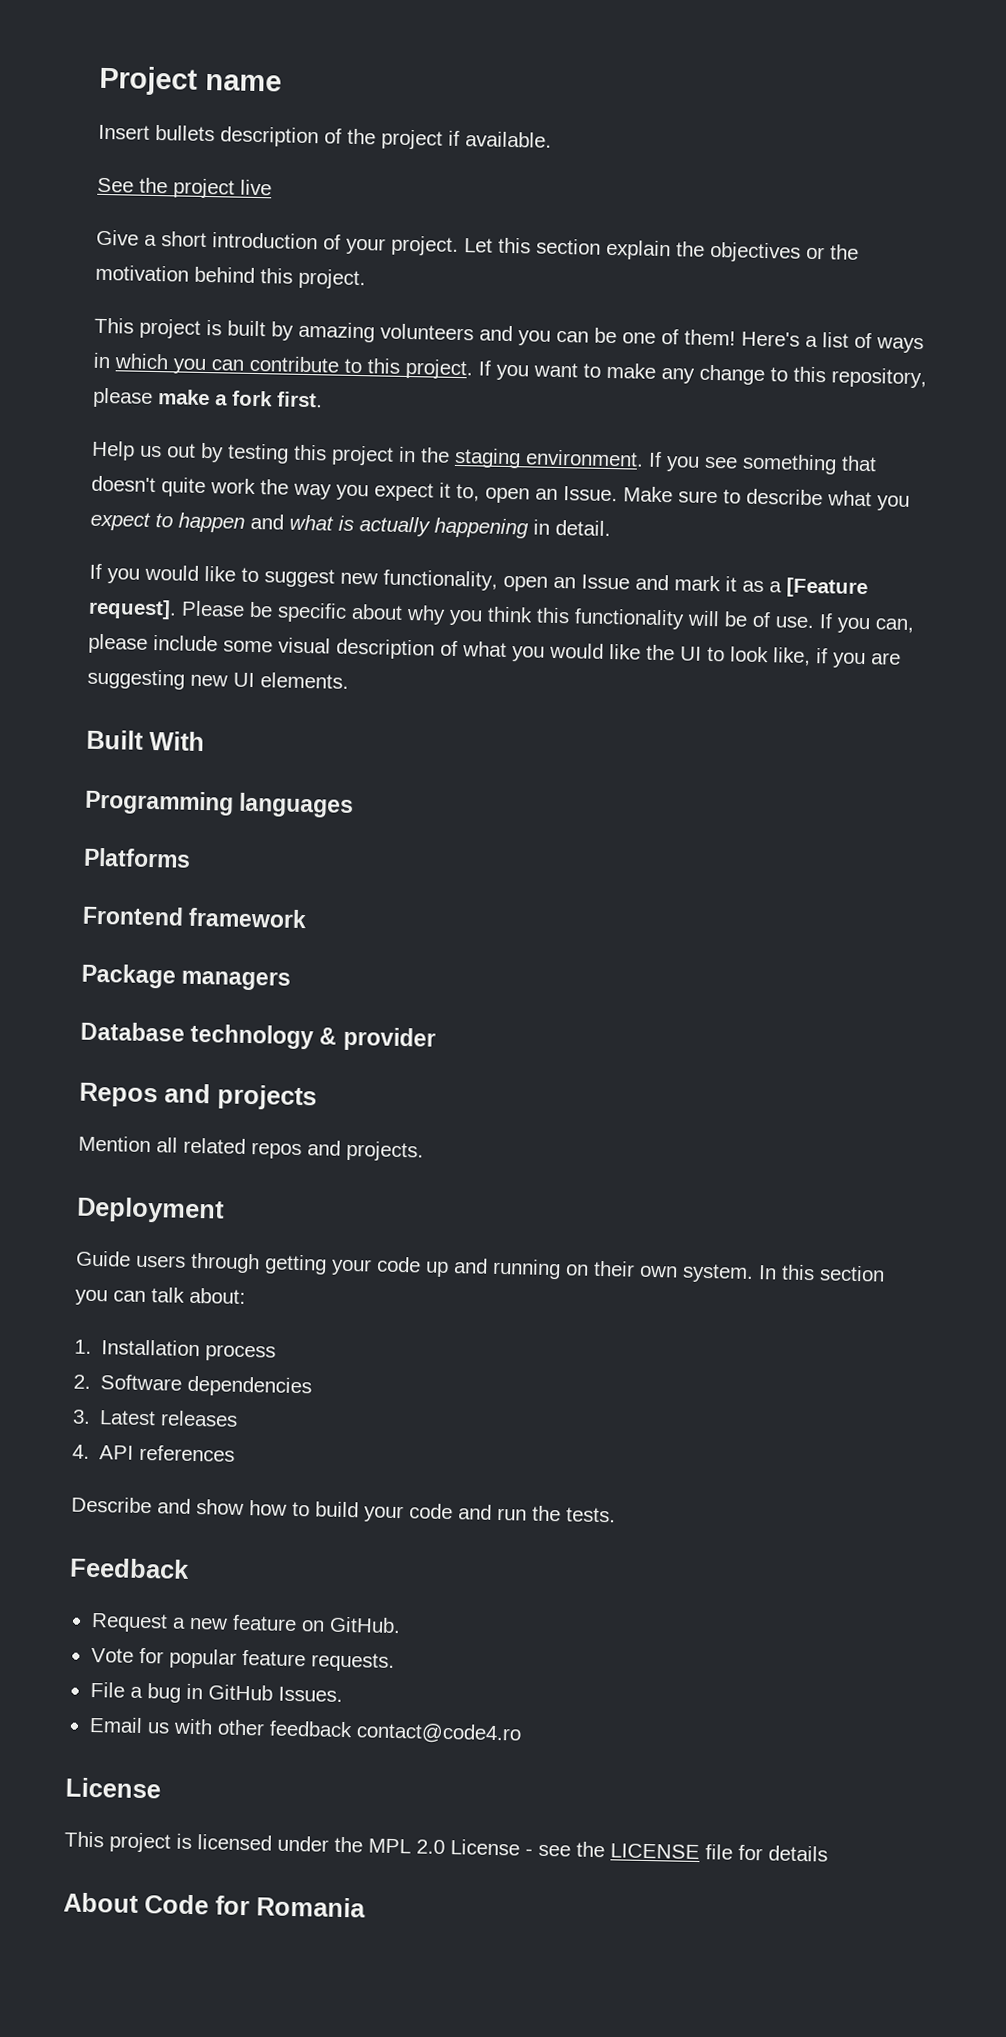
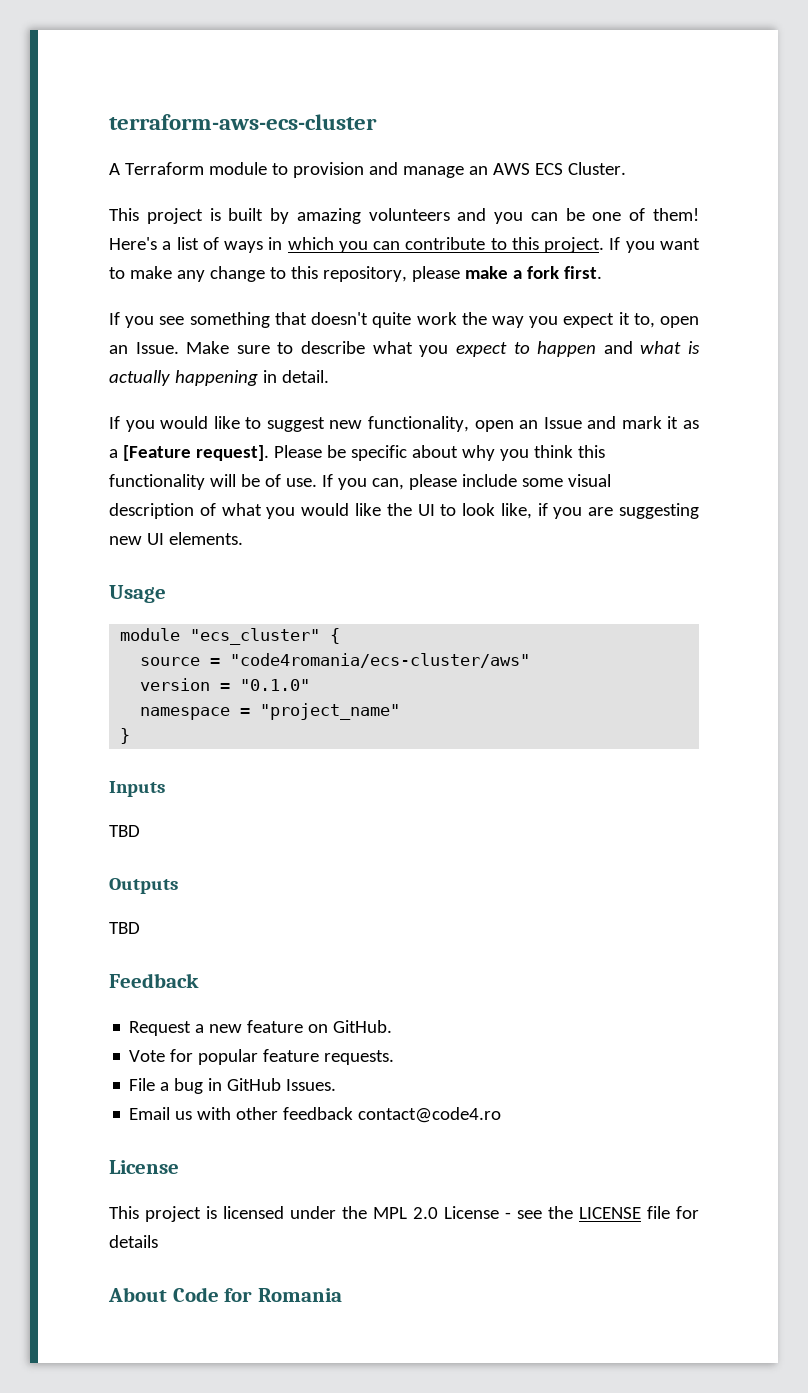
- Project name
- Insert bullets description of the project if available.
- See the project live
- Give a short introduction of your project. Let this section explain the objectives or the motivation behind this project.
+ terraform-aws-ecs-cluster
+ A Terraform module to provision and manage an AWS ECS Cluster.
- Help us out by testing this project in the staging environment.
- Built With
- Programming languages
- Platforms
- Frontend framework
- Package managers
- Database technology & provider
- Repos and projects
- Mention all related repos and projects.
- Deployment
- Guide users through getting your code up and running on their own system. In this section you can talk about:
- 1. Installation process
- 2. Software dependencies
- 3. Latest releases
- 4. API references
- Describe and show how to build your code and run the tests.
+ Usage
+ module "ecs_cluster" {
+ source = "code4romania/ecs-cluster/aws"
+ version = "0.1.0"
+ namespace = "project_name"
+ }
+ Inputs
+ TBD
+ Outputs
+ TBD

